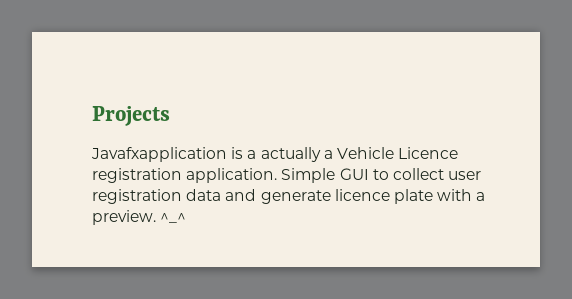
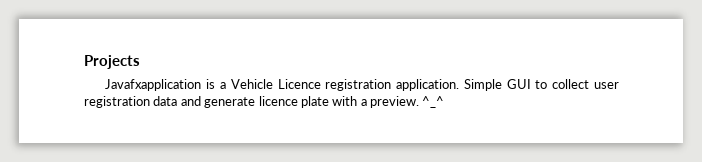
- Javafxapplication is a actually a Vehicle Licence registration application.
+ Javafxapplication is a Vehicle Licence registration application.

